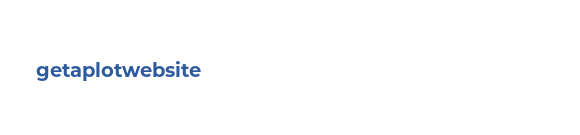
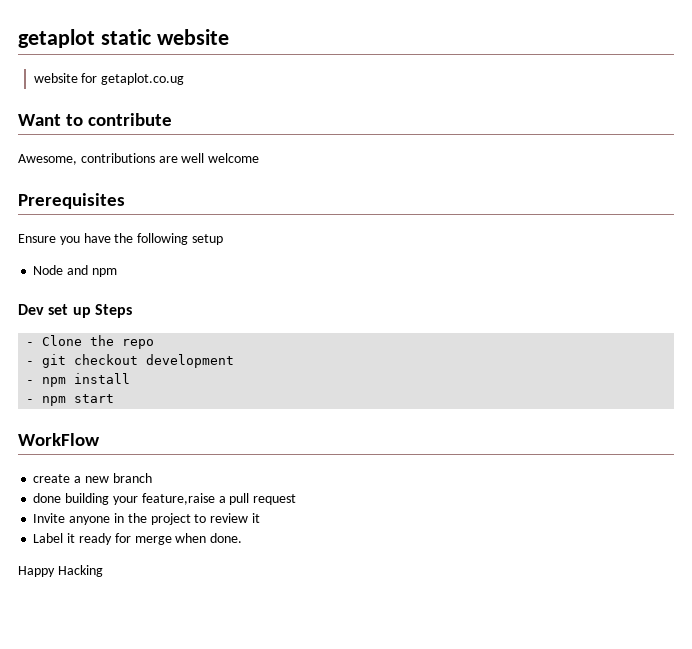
- getaplotwebsite
+ getaplot static website
+ website for getaplot.co.ug
+ Want to contribute
+ Awesome, contributions are well welcome
+ Prerequisites
+ Ensure you have the following setup
+ Node and npm
+ Dev set up Steps
+ - Clone the repo
+ - git checkout development
+ - npm install
+ - npm start
+ WorkFlow
+ create a new branch
+ done building your feature,raise a pull request
+ Invite anyone in the project to review it
+ Label it ready for merge when done.
+ Happy Hacking

